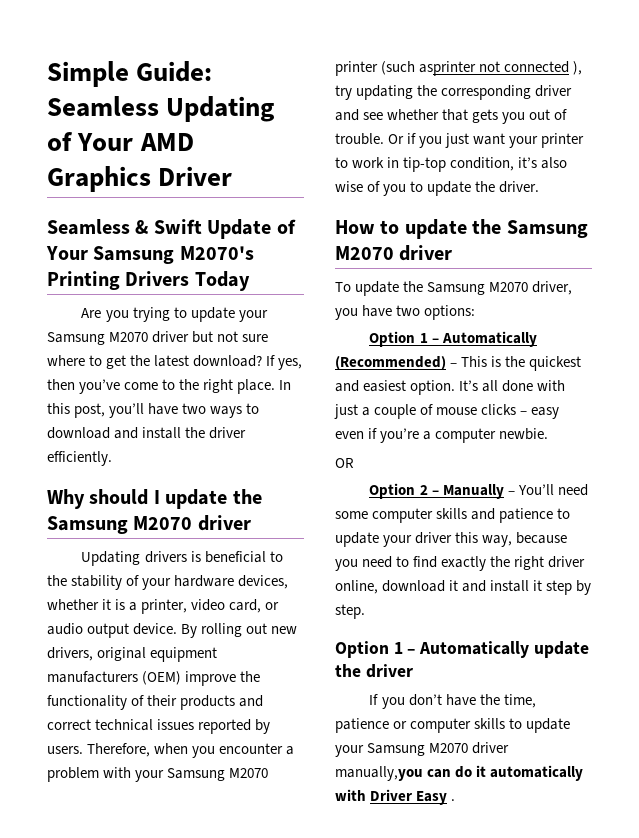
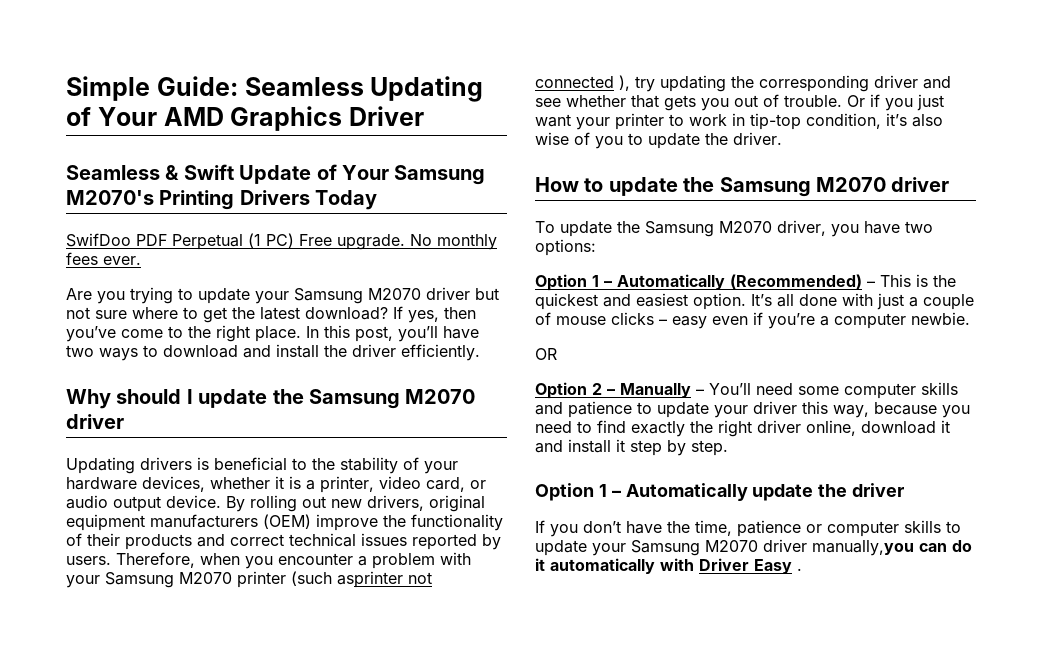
+ SwifDoo PDF Perpetual (1 PC) Free upgrade. No monthly fees ever.

